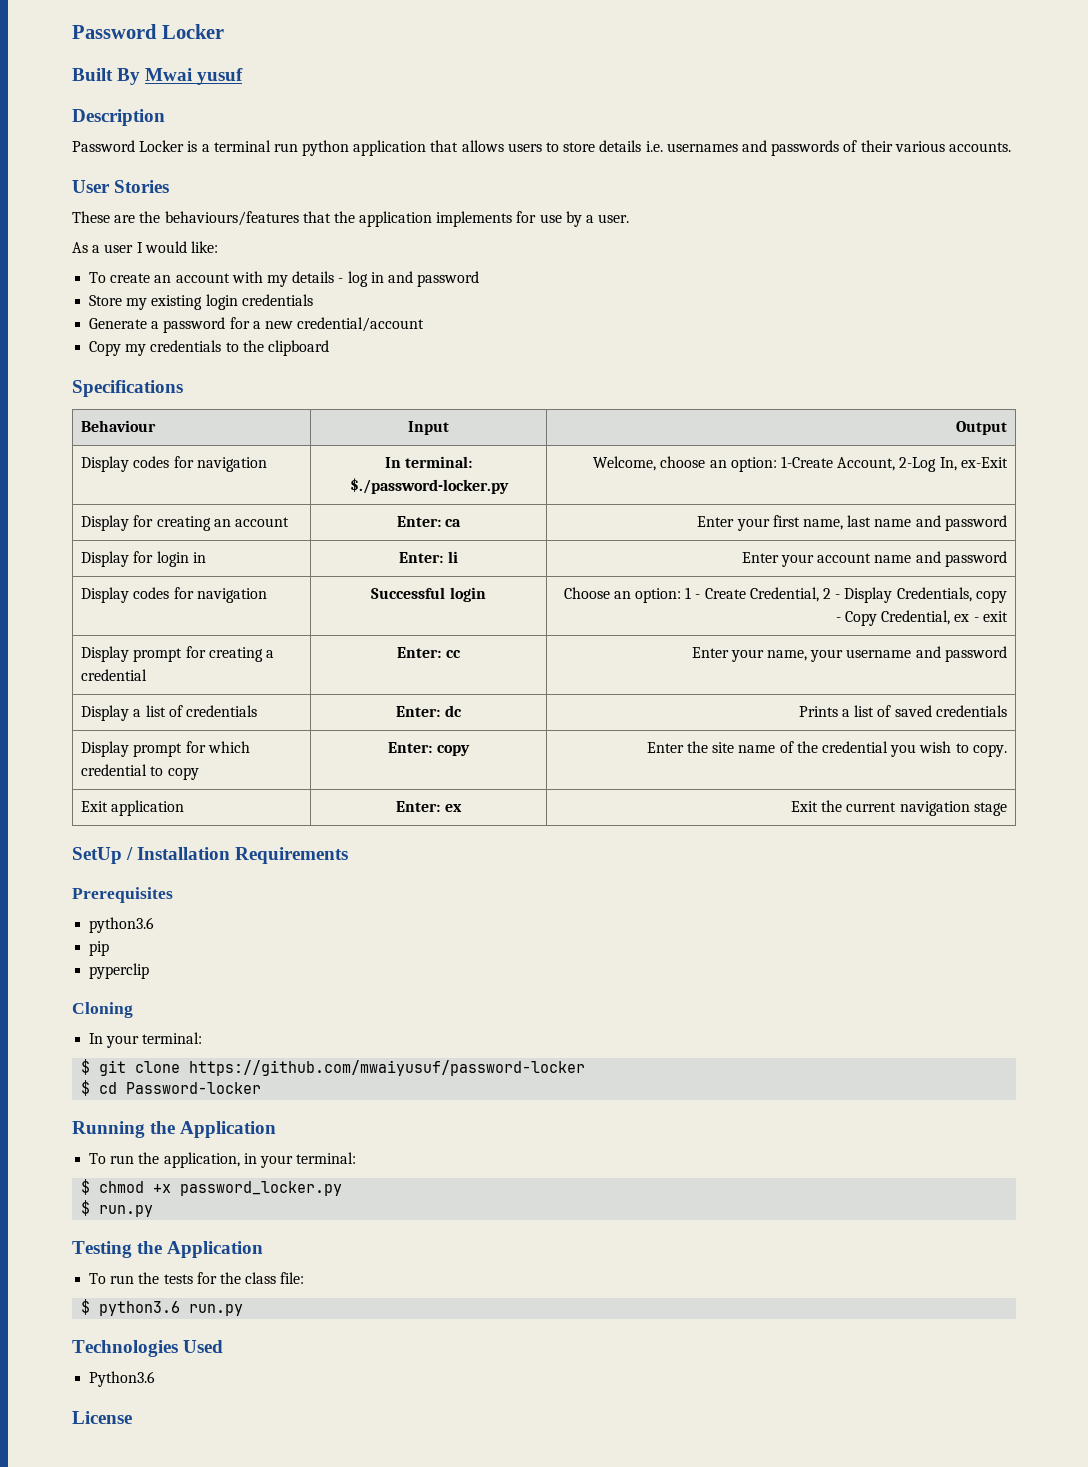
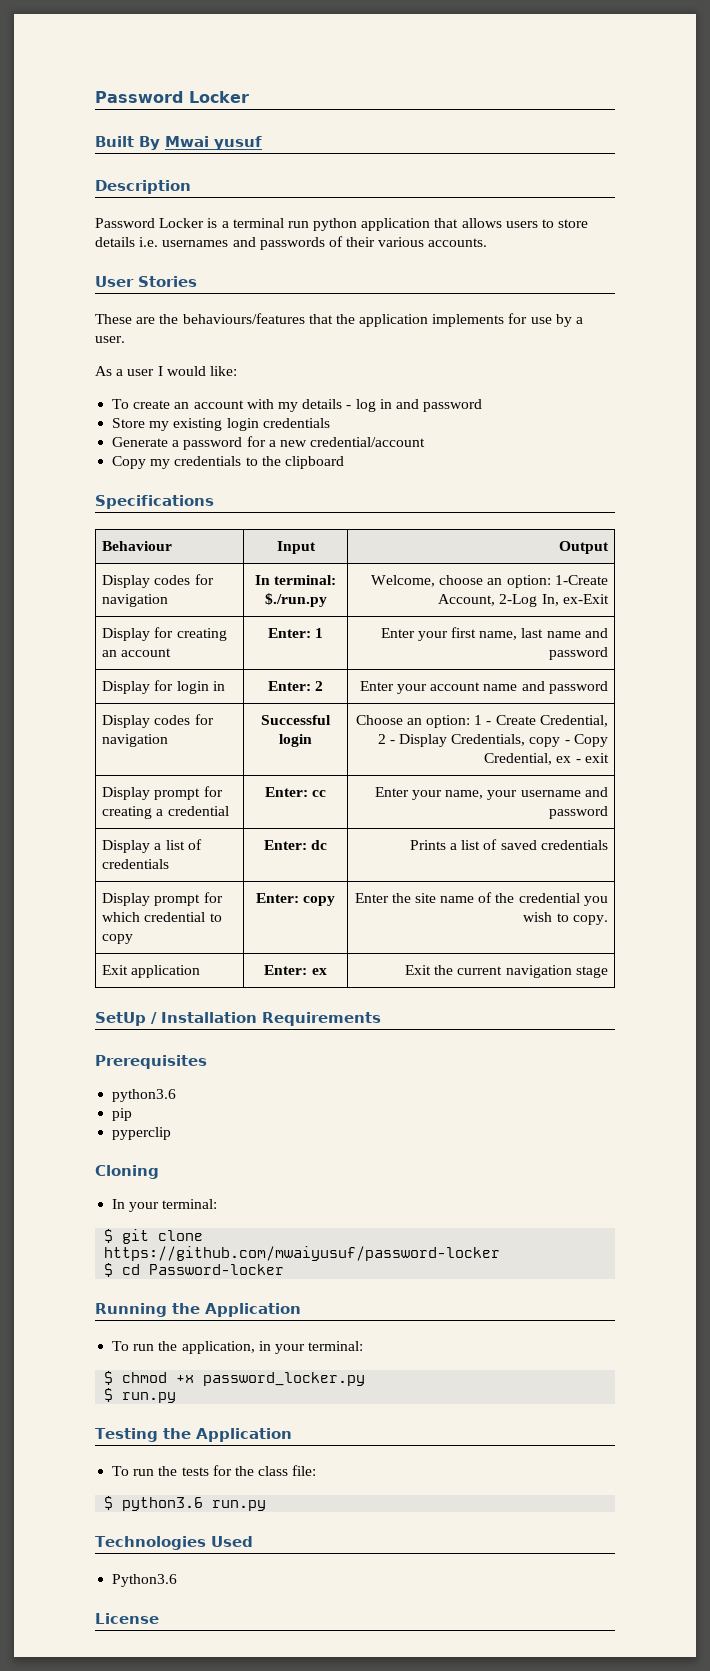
- Display codes for navigation | In terminal: $./password-locker.py | Welcome, choose an option: 1-Create Account, 2-Log In, ex-Exit
+ Display codes for navigation | In terminal: $./run.py | Welcome, choose an option: 1-Create Account, 2-Log In, ex-Exit
- Display for creating an account | Enter: ca | Enter your first name, last name and password
+ Display for creating an account | Enter: 1 | Enter your first name, last name and password
- Display for login in | Enter: li | Enter your account name and password
+ Display for login in | Enter: 2 | Enter your account name and password

